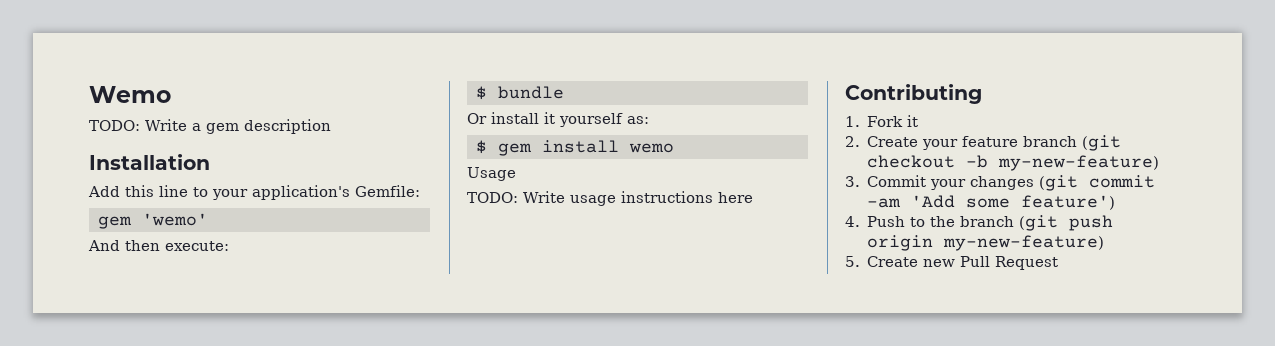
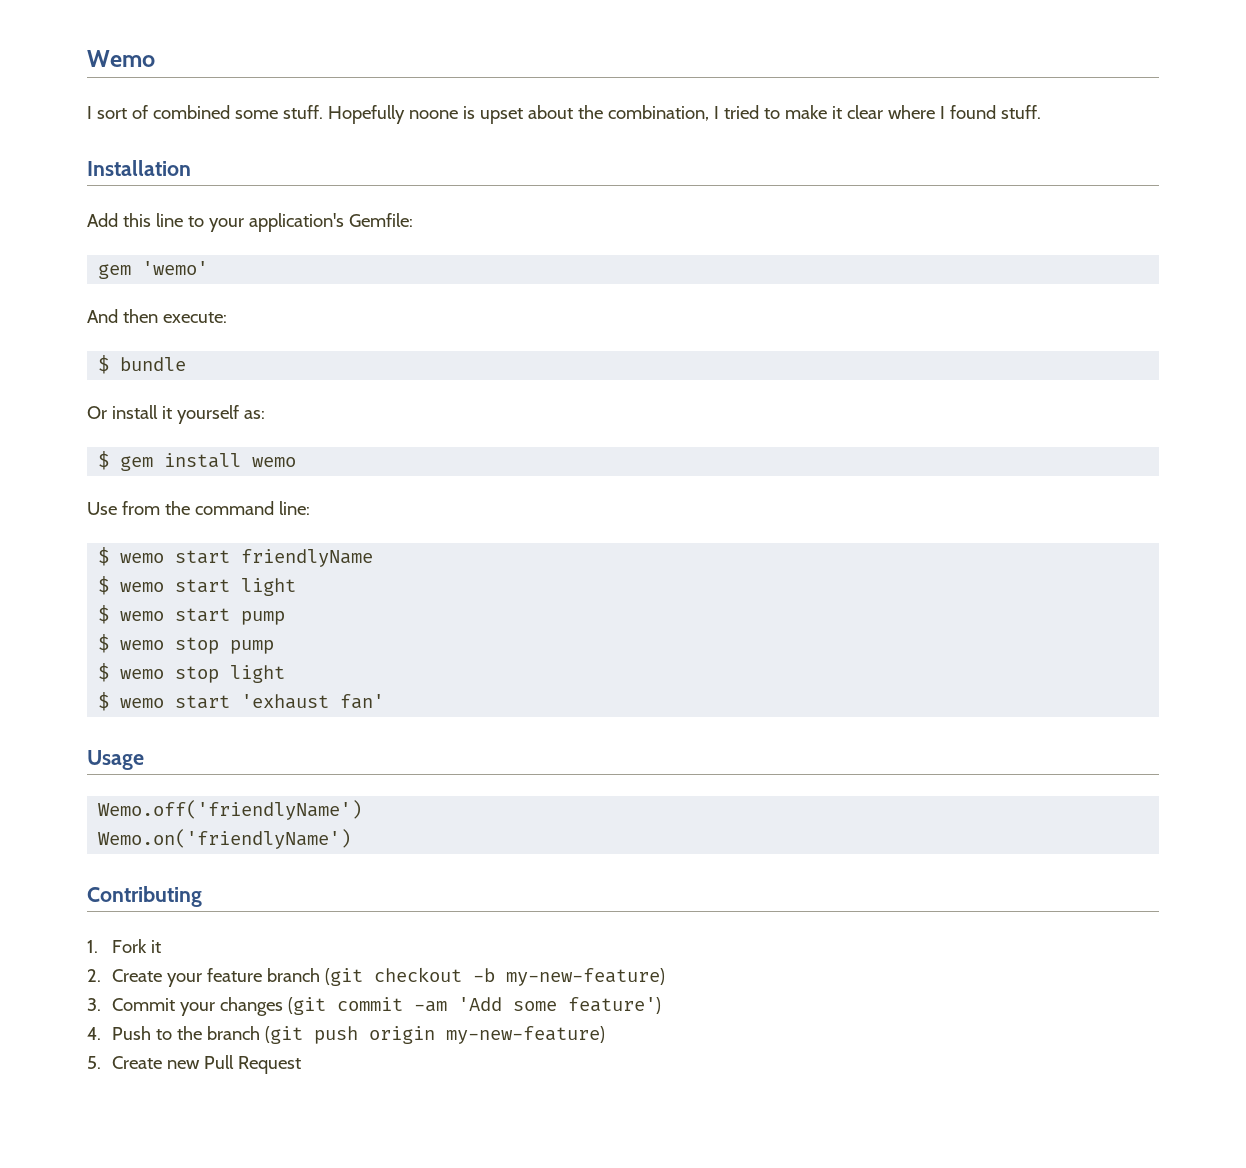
- TODO: Write a gem description
+ I sort of combined some stuff. Hopefully noone is upset about the combination, I tried to make it clear where I found stuff.
+ Use from the command line:
+ $ wemo start friendlyName
+ $ wemo start light
+ $ wemo start pump
+ $ wemo stop pump
+ $ wemo stop light
+ $ wemo start 'exhaust fan'
  Usage
- TODO: Write usage instructions here
+ Wemo.off('friendlyName')
+ Wemo.on('friendlyName')

